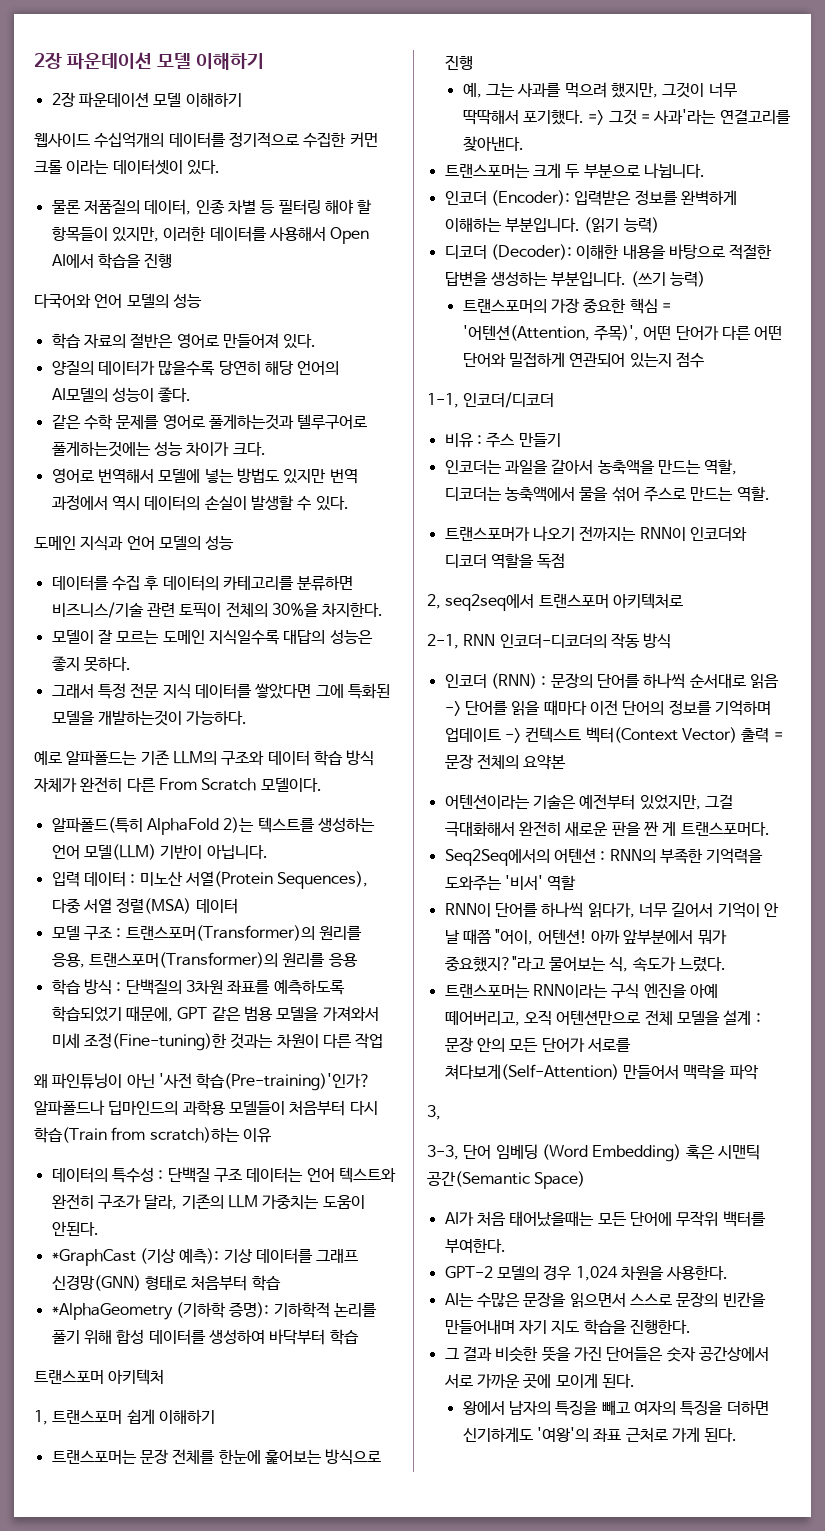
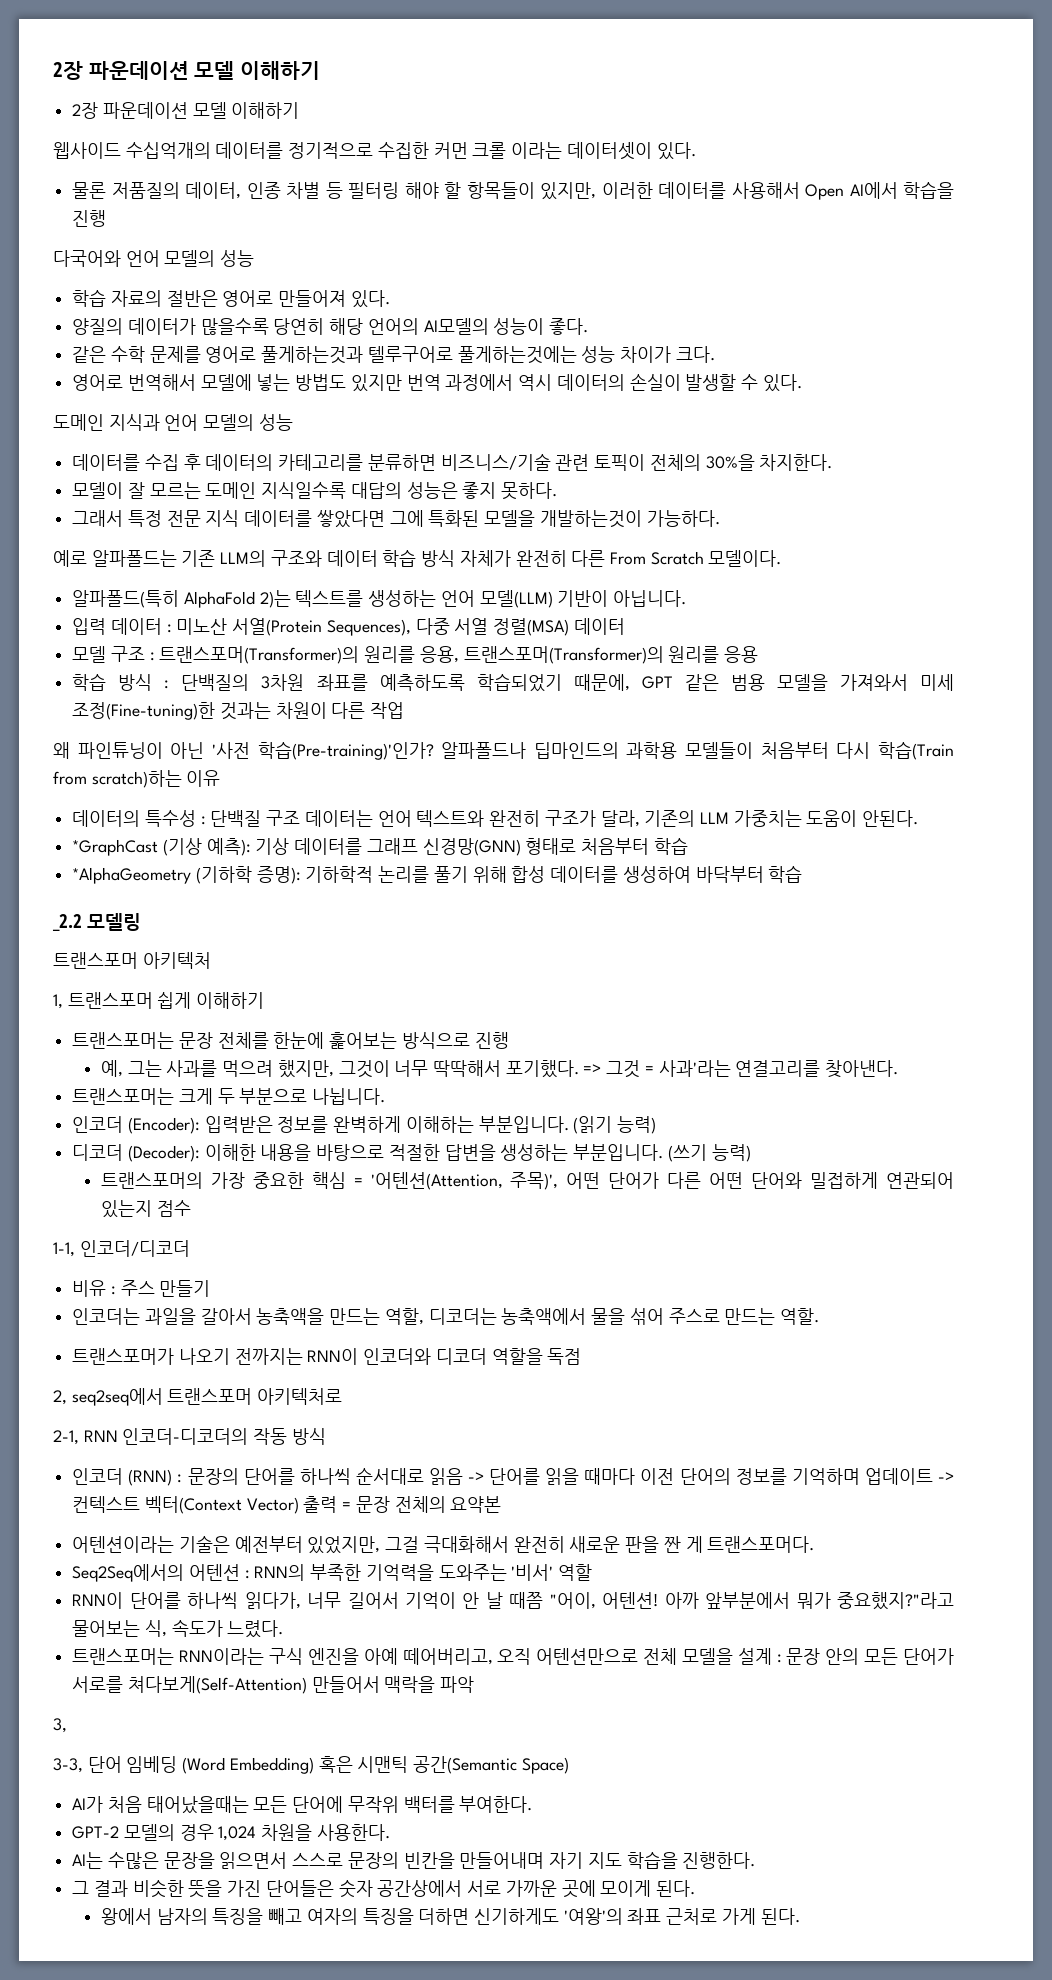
+ _2.2 모델링

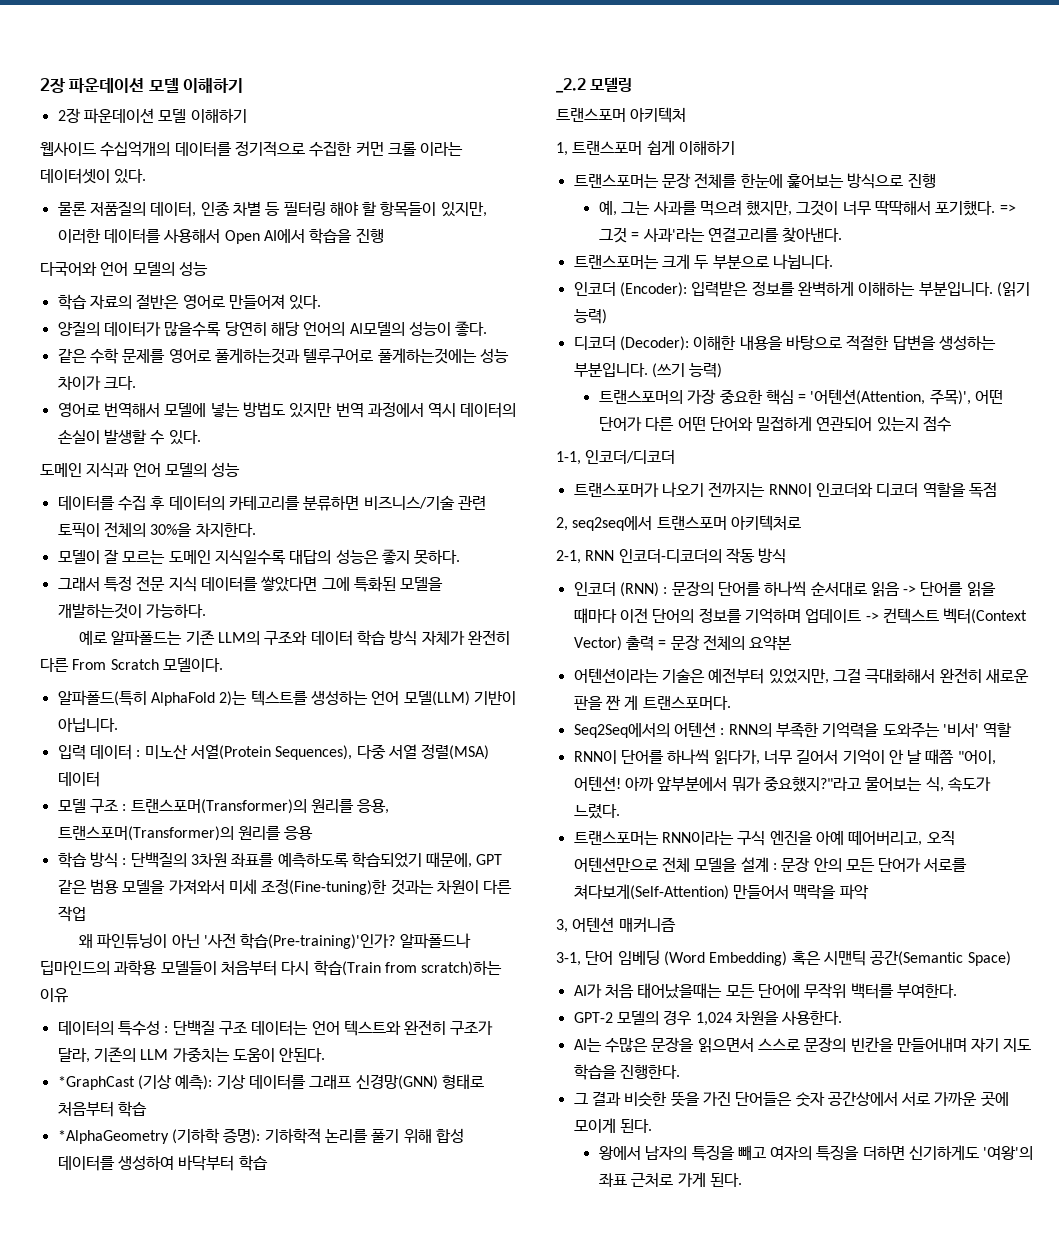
- 비유 : 주스 만들기
- 인코더는 과일을 갈아서 농축액을 만드는 역할, 디코더는 농축액에서 물을 섞어 주스로 만드는 역할.
- 3,
- 3-3, 단어 임베딩 (Word Embedding) 혹은 시맨틱 공간(Semantic Space)
+ 3, 어텐션 매커니즘
+ 3-1, 단어 임베딩 (Word Embedding) 혹은 시맨틱 공간(Semantic Space)

